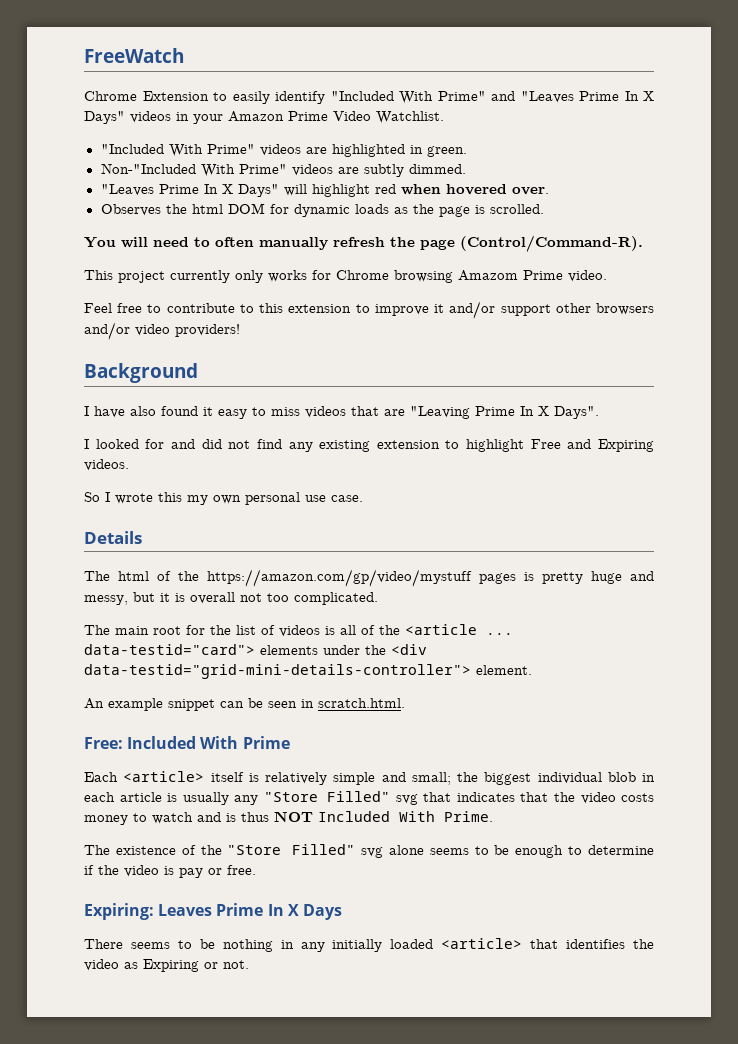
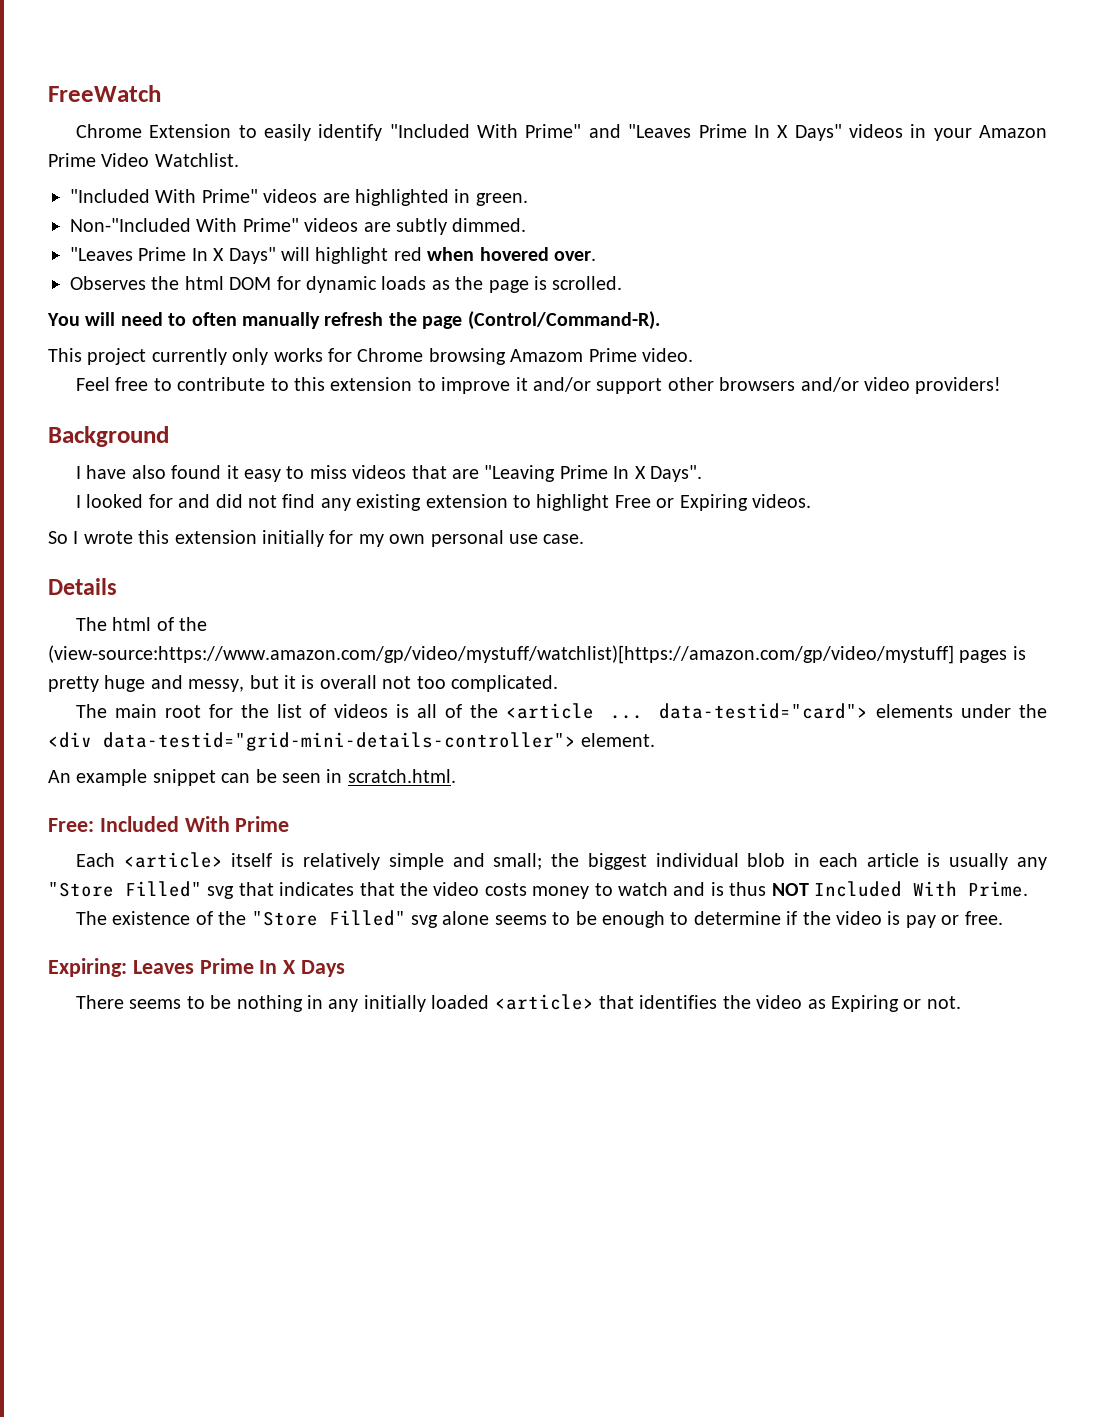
- I looked for and did not find any existing extension to highlight Free and Expiring videos.
+ I looked for and did not find any existing extension to highlight Free or Expiring videos.
- So I wrote this my own personal use case.
+ So I wrote this extension initially for my own personal use case.
- The html of the https://amazon.com/gp/video/mystuff pages is pretty huge and messy, but it is overall not too complicated.
+ The html of the (view-source:https://www.amazon.com/gp/video/mystuff/watchlist)[https://amazon.com/gp/video/mystuff] pages is pretty huge and messy, but it is overall not too complicated.

